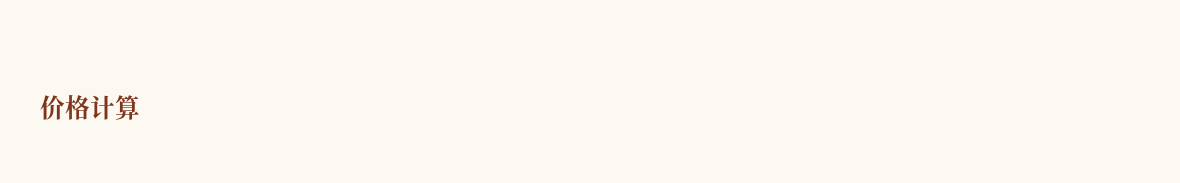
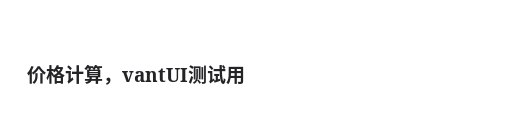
- 价格计算
+ 价格计算，vantUI测试用

